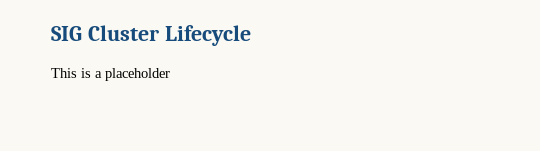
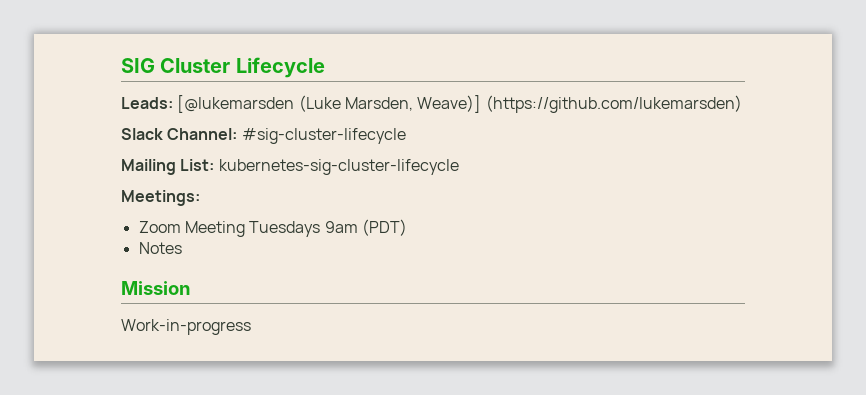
- This is a placeholder
+ Leads: [@lukemarsden (Luke Marsden, Weave)] (https://github.com/lukemarsden)
+ Slack Channel: #sig-cluster-lifecycle
+ Mailing List: kubernetes-sig-cluster-lifecycle
+ Meetings:
+ Zoom Meeting Tuesdays 9am (PDT)
+ Notes
+ Mission
+ Work-in-progress

